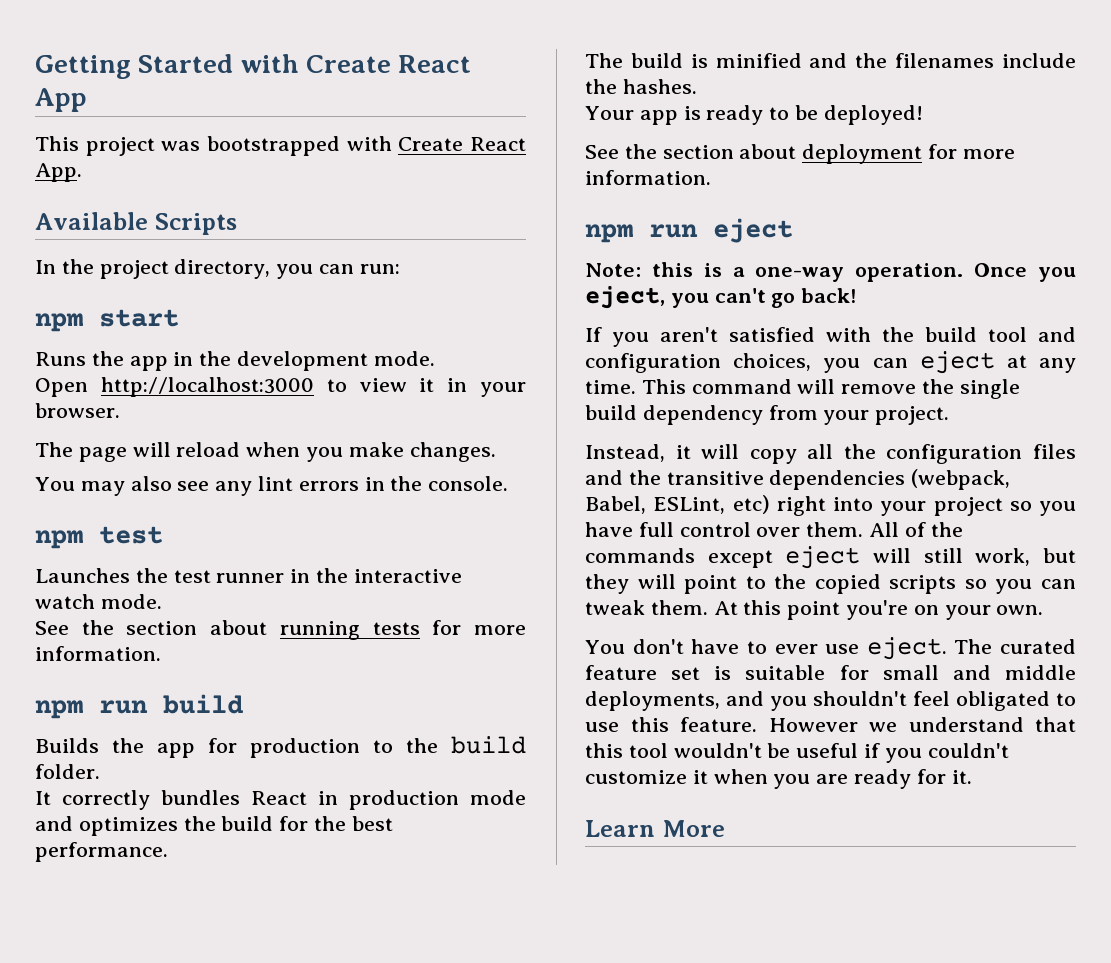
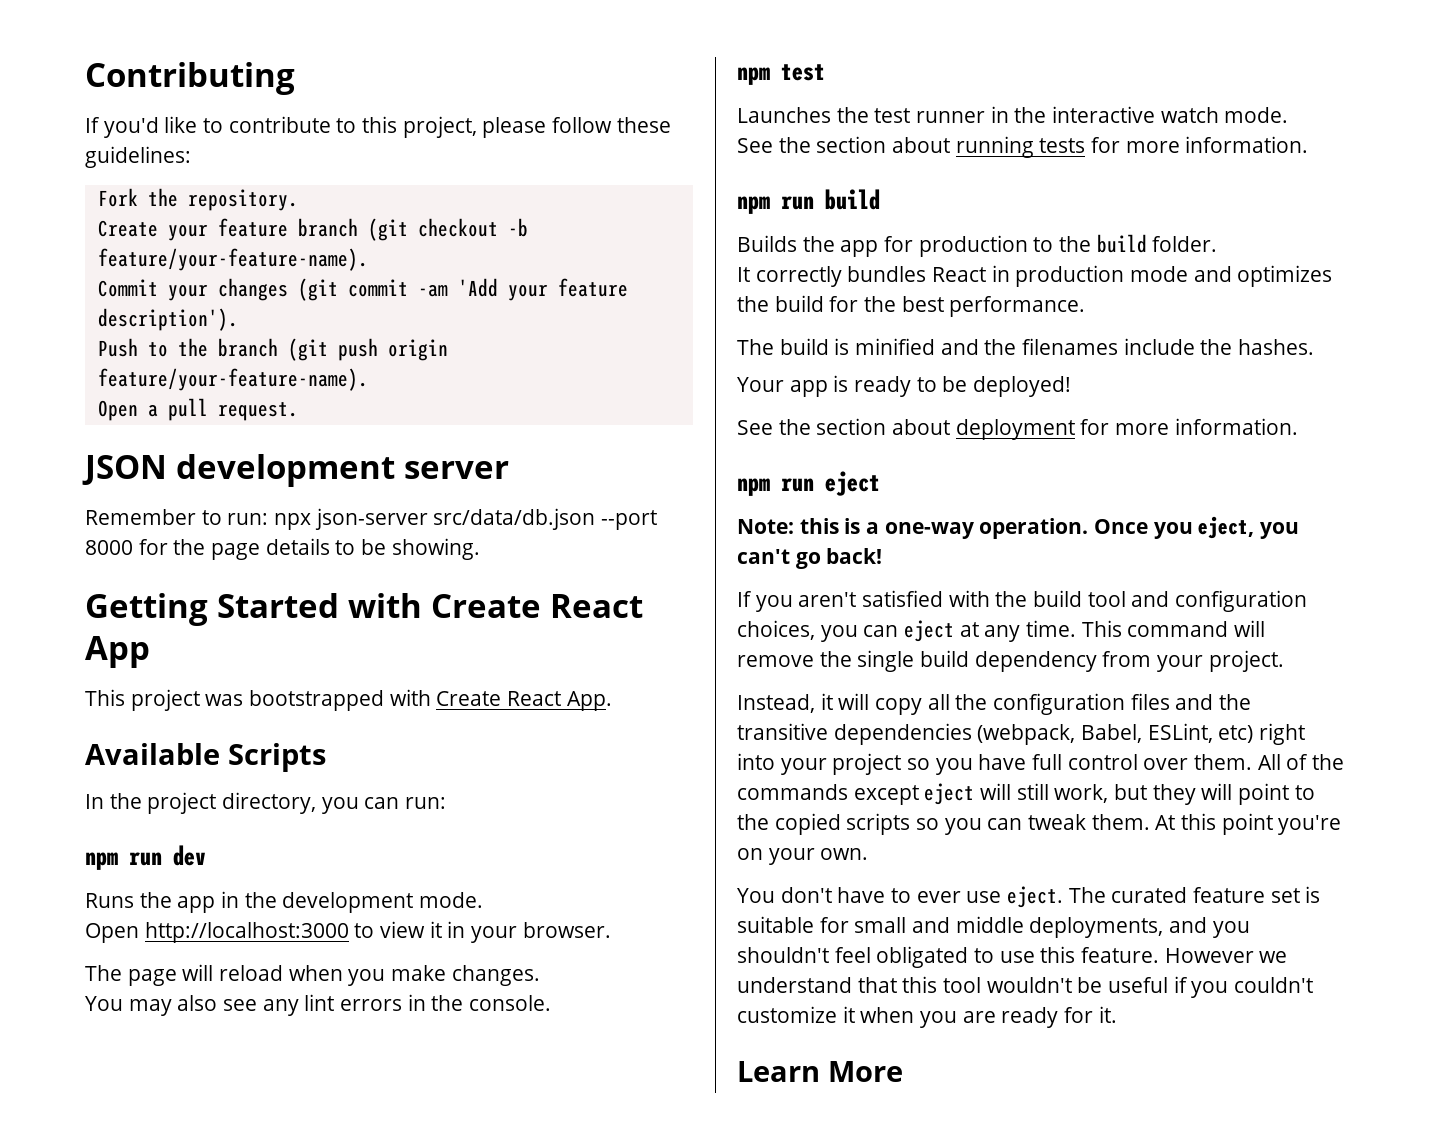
+ Contributing
+ If you'd like to contribute to this project, please follow these guidelines:
+ Fork the repository.
+ Create your feature branch (git checkout -b feature/your-feature-name).
+ Commit your changes (git commit -am 'Add your feature description').
+ Push to the branch (git push origin feature/your-feature-name).
+ Open a pull request.
+ JSON development server
+ Remember to run: npx json-server src/data/db.json --port 8000 for the page details to be showing.
- npm start
+ npm run dev

